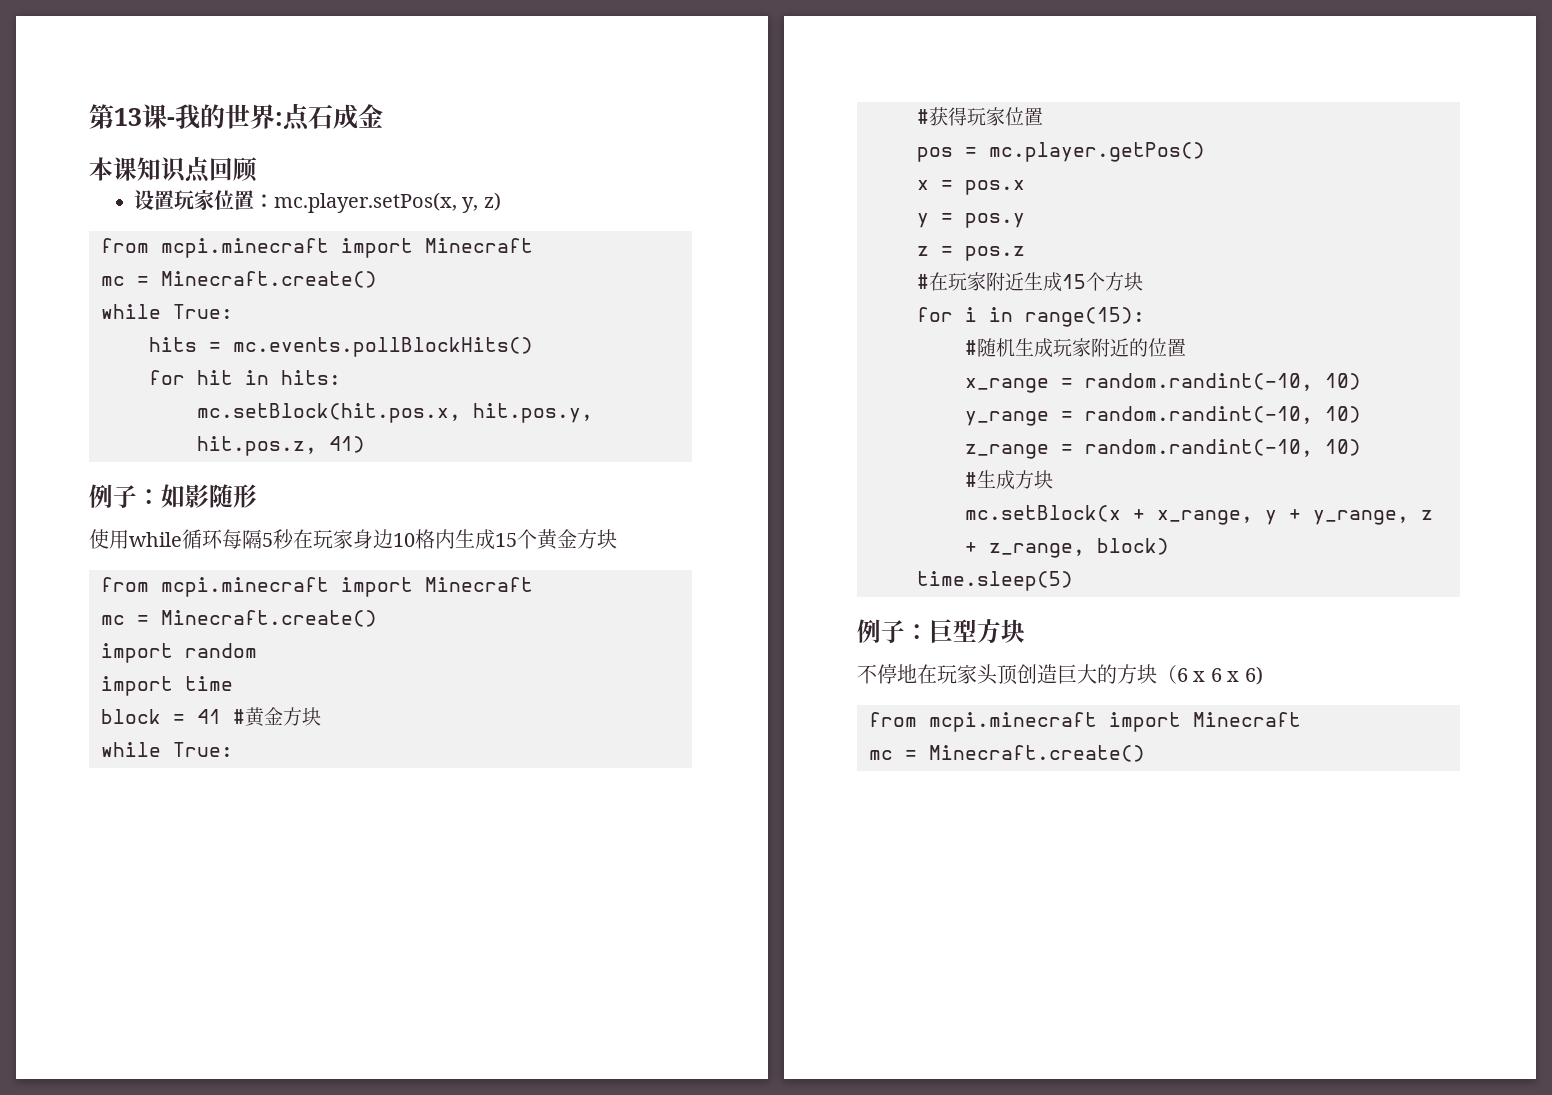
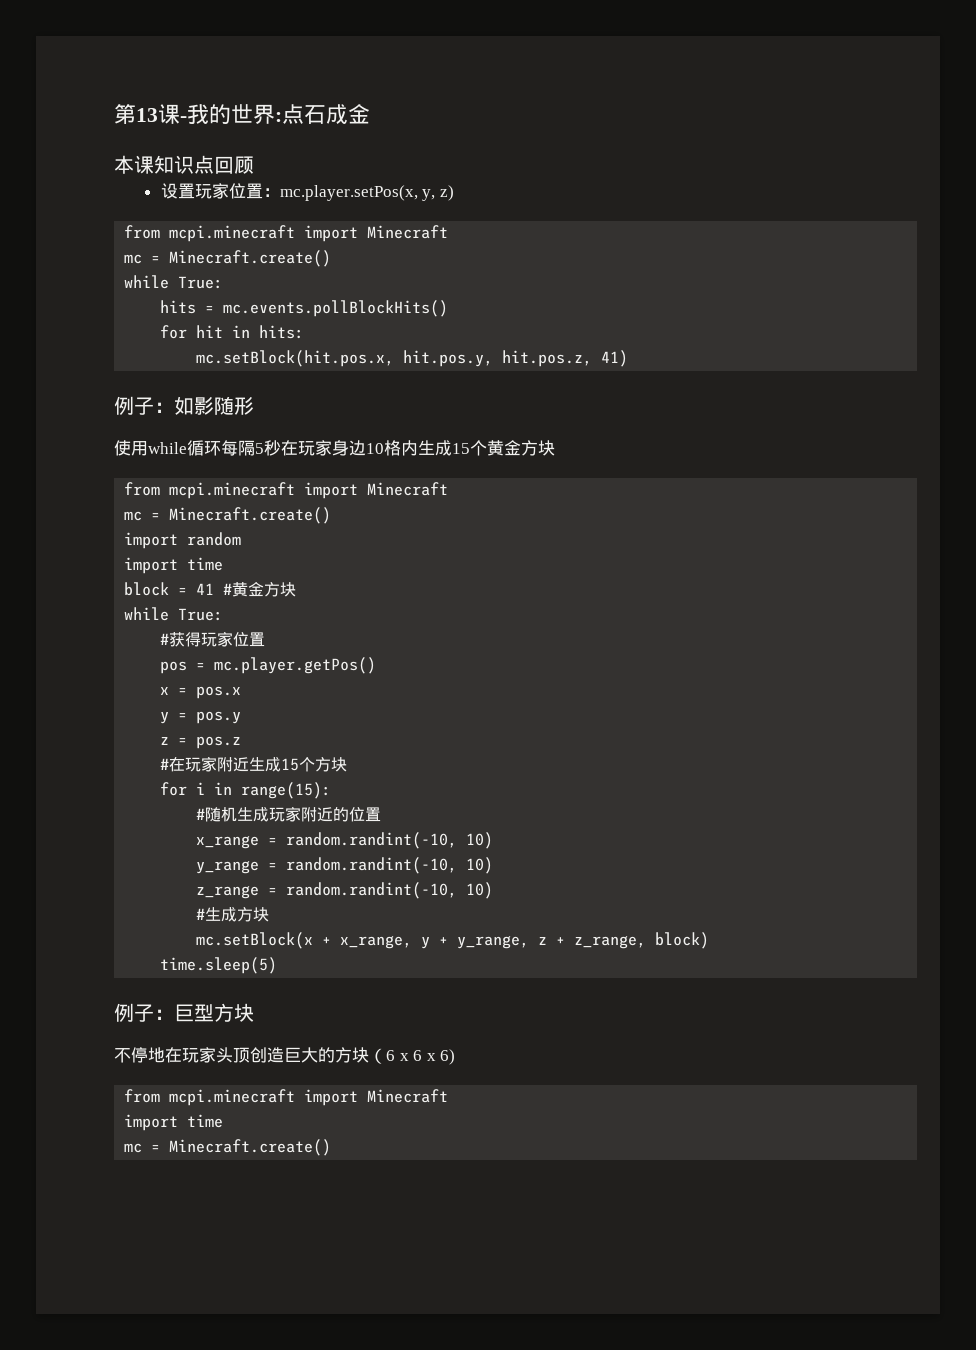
  不停地在玩家头顶创造巨大的方块（6 x 6 x 6)
  from mcpi.minecraft import Minecraft
+ import time

